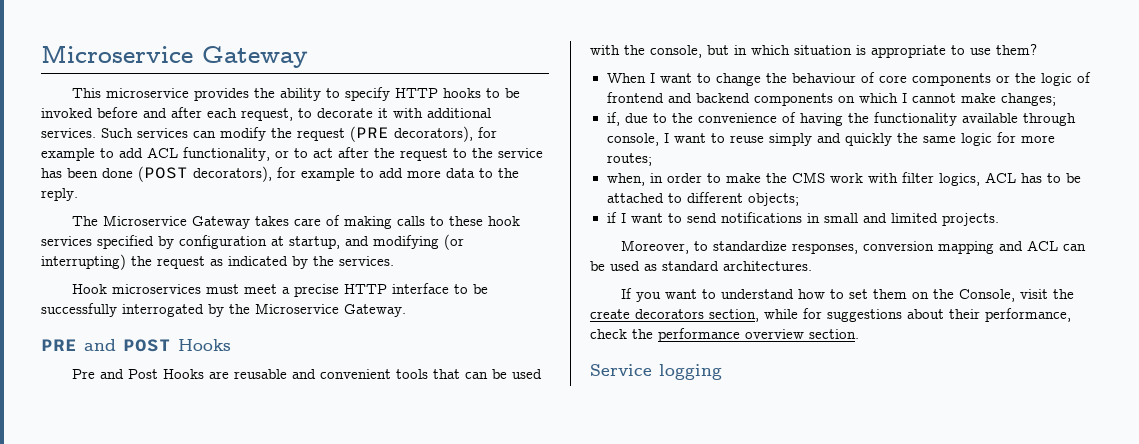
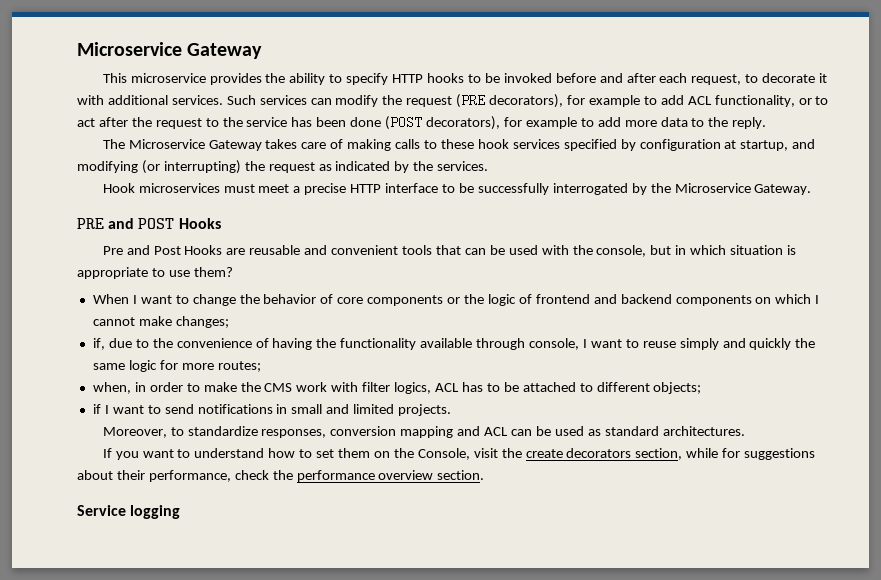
- When I want to change the behaviour of core components or the logic of frontend and backend components on which I cannot make changes;
+ When I want to change the behavior of core components or the logic of frontend and backend components on which I cannot make changes;

